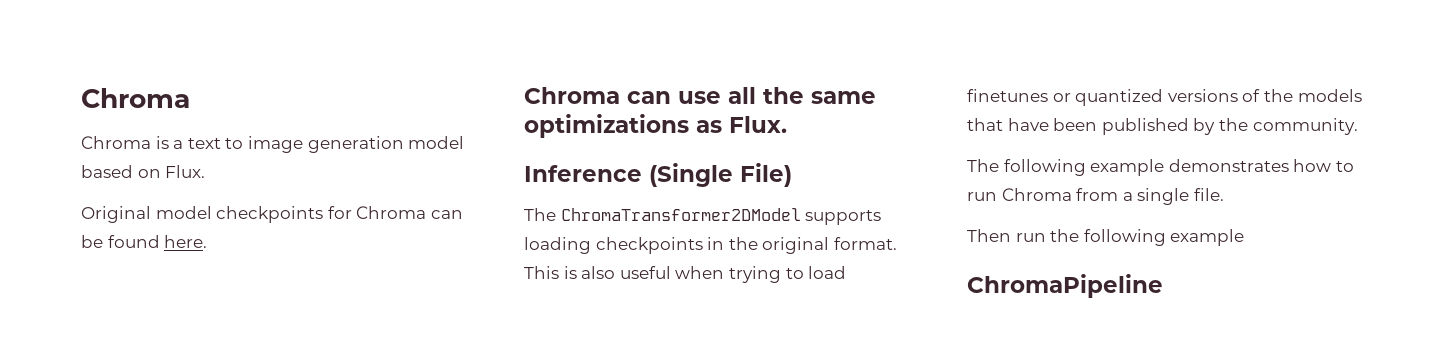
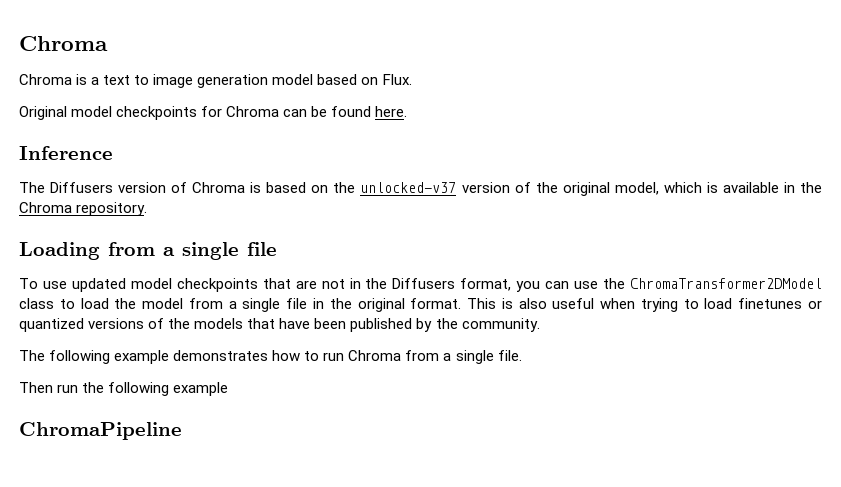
- Chroma can use all the same optimizations as Flux.
- Inference (Single File)
- The ChromaTransformer2DModel supports loading checkpoints in the original format.
+ Inference
+ The Diffusers version of Chroma is based on the unlocked-v37 version of the original model, which is available in the Chroma repository.
+ Loading from a single file
+ To use updated model checkpoints that are not in the Diffusers format, you can use the ChromaTransformer2DModel class to load the model from a single file in the original format.

